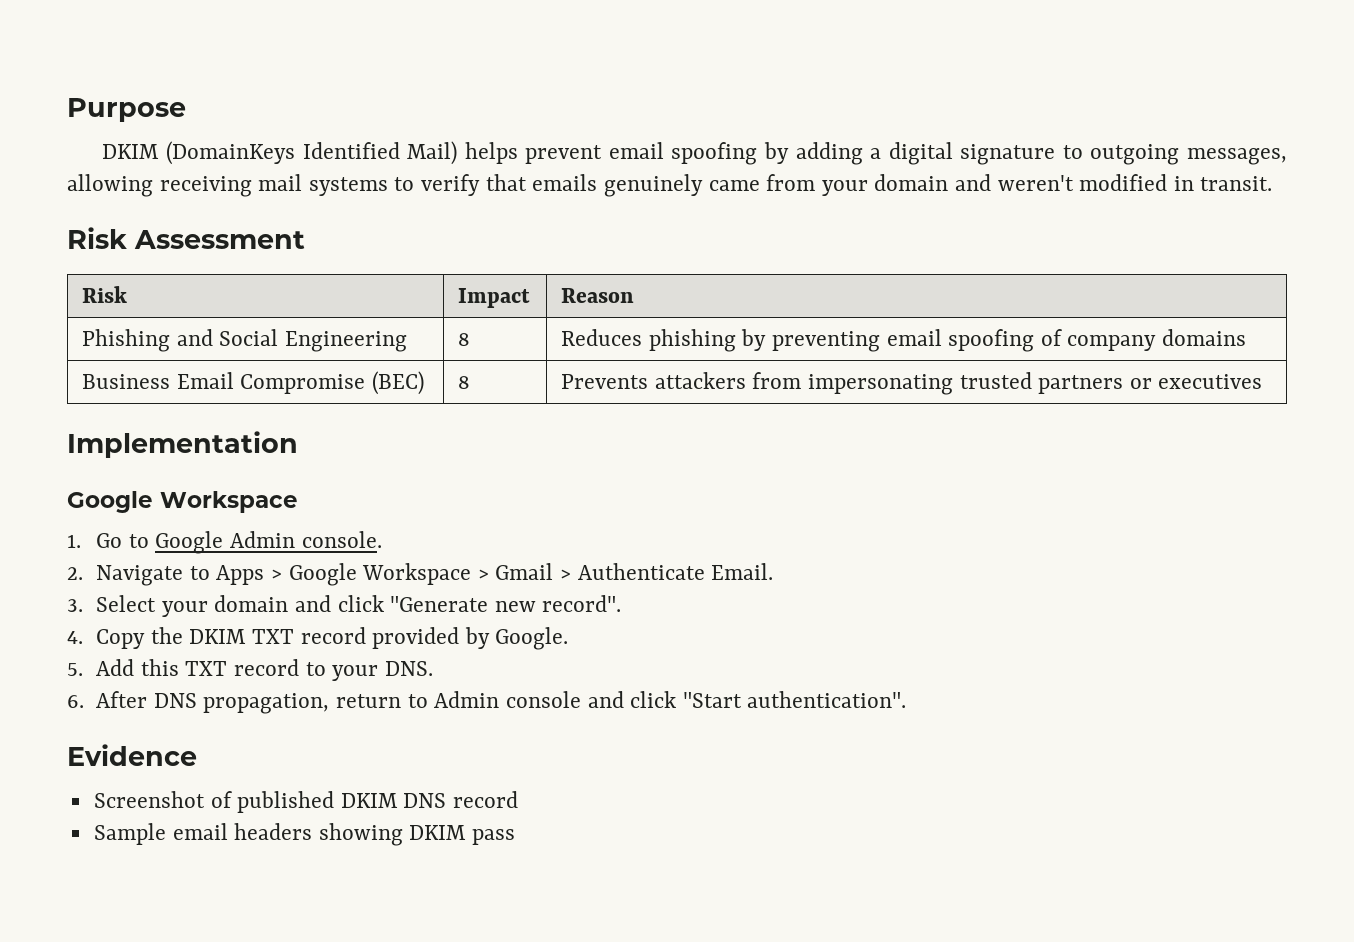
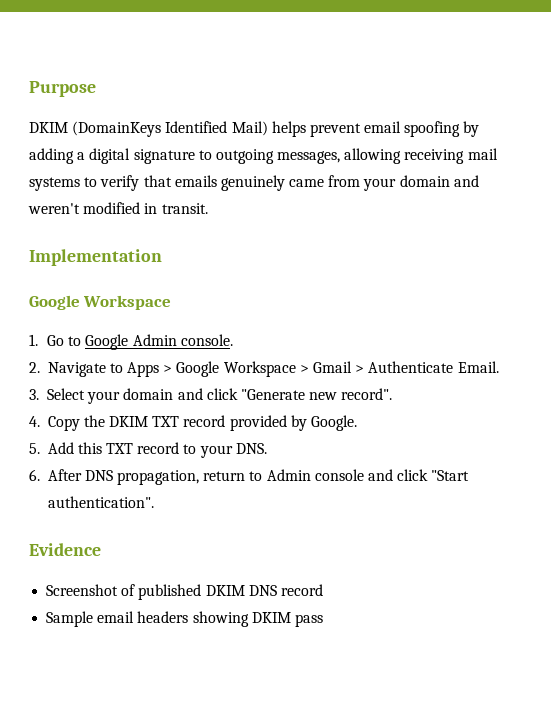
- Risk Assessment
- Risk | Impact | Reason
- Phishing and Social Engineering | 8 | Reduces phishing by preventing email spoofing of company domains
- Business Email Compromise (BEC) | 8 | Prevents attackers from impersonating trusted partners or executives

